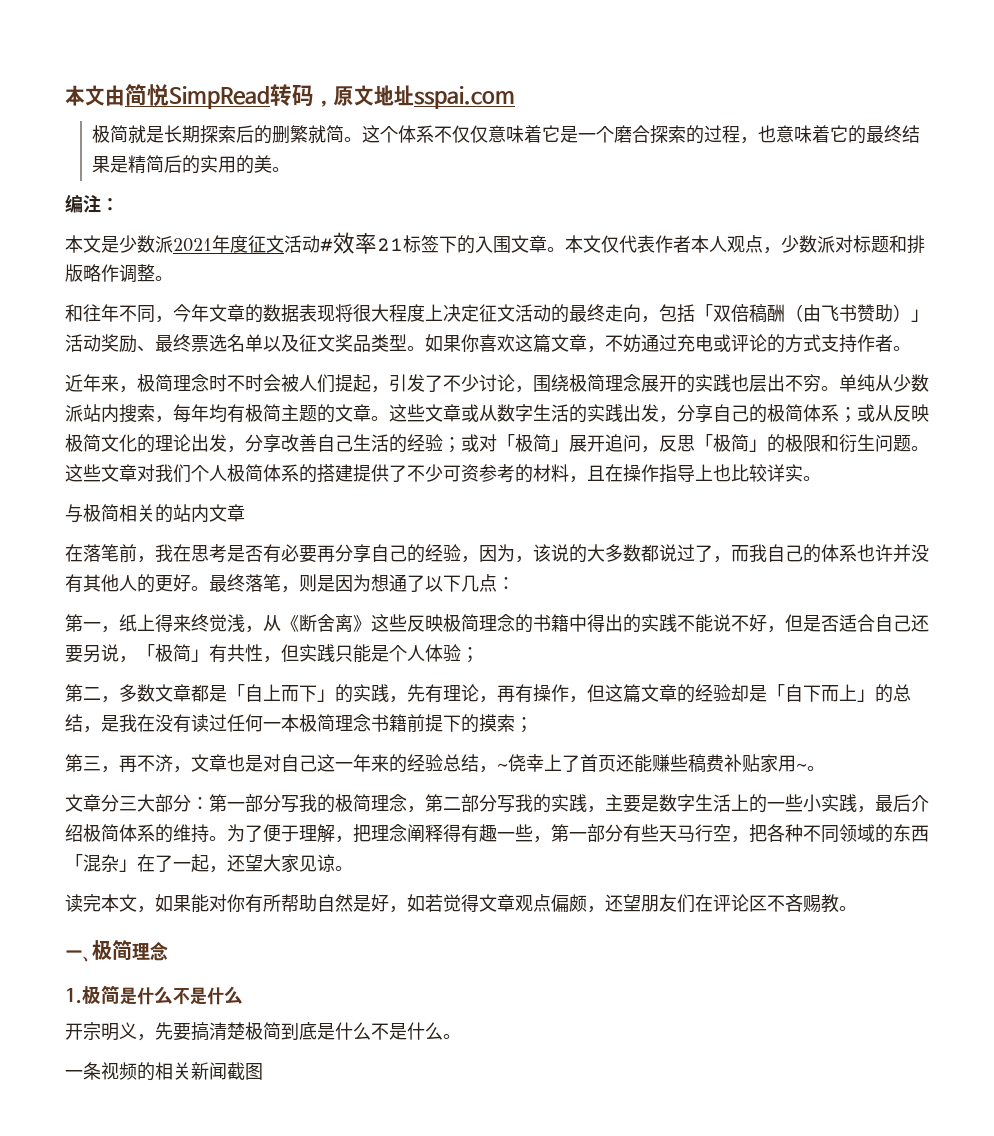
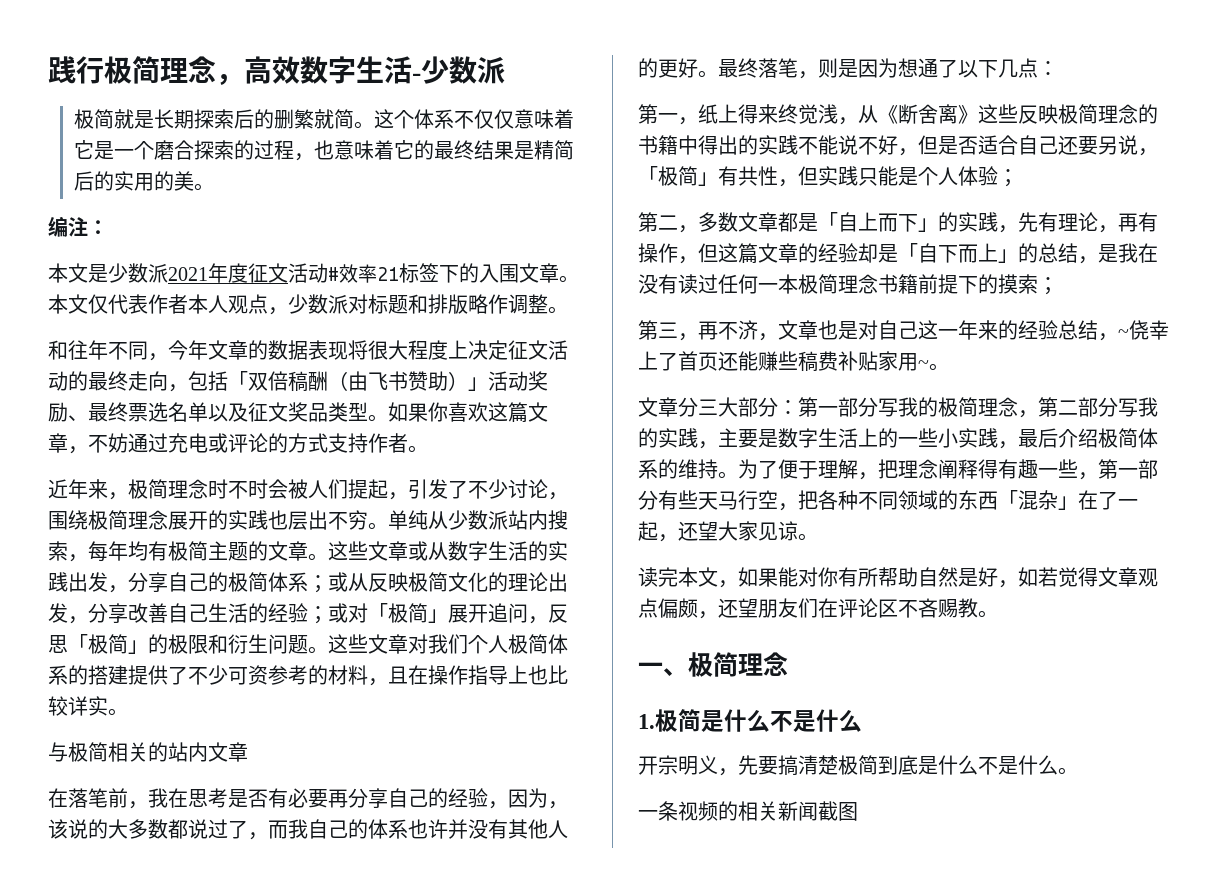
- 本文由简悦SimpRead转码，原文地址sspai.com
+ 践行极简理念，高效数字生活-少数派

